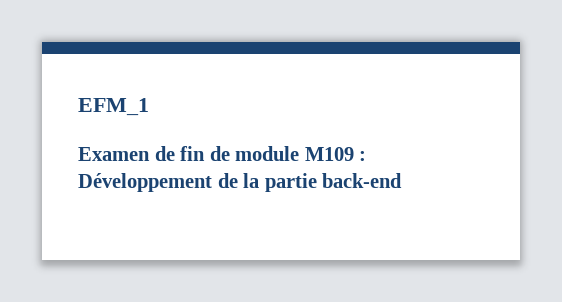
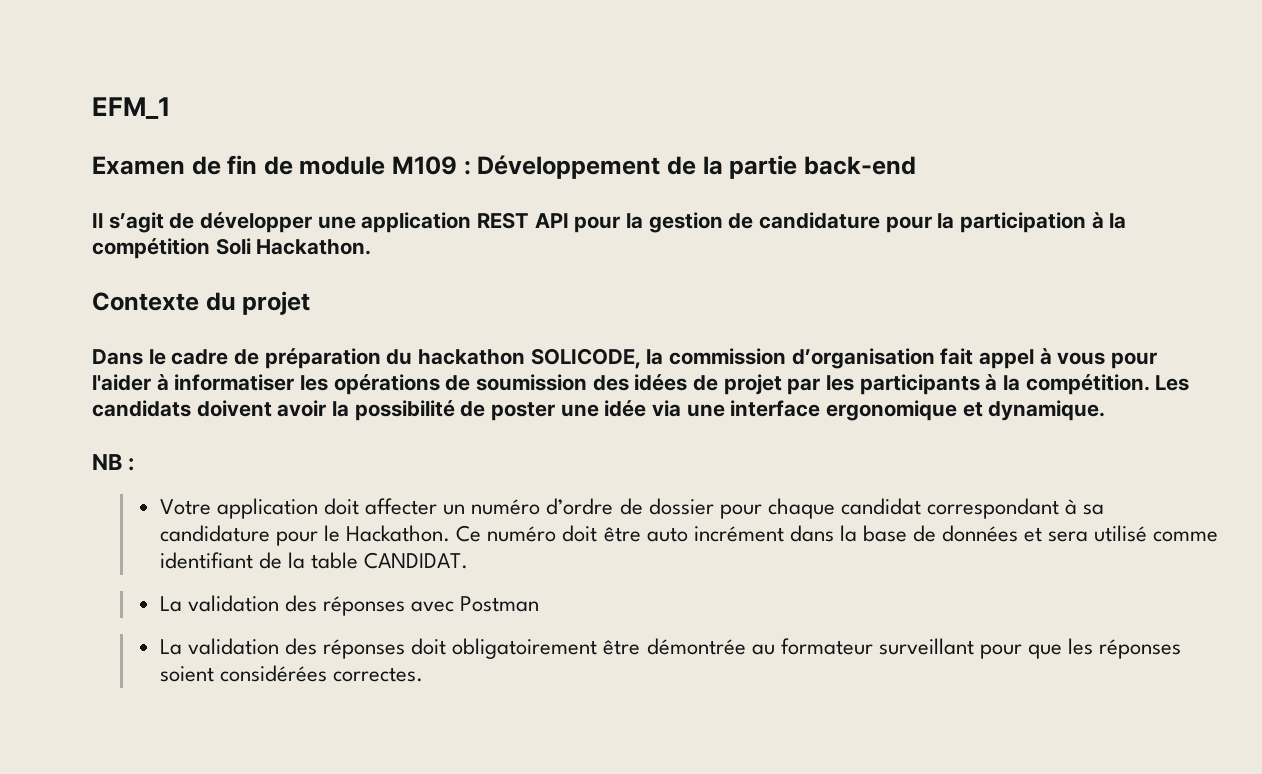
+ Il s’agit de développer une application REST API pour la gestion de candidature pour la participation à la compétition Soli Hackathon.
+ Contexte du projet
+ Dans le cadre de préparation du hackathon SOLICODE, la commission d’organisation fait appel à vous pour l'aider à informatiser les opérations de soumission des idées de projet par les participants à la compétition. Les candidats doivent avoir la possibilité de poster une idée via une interface ergonomique et dynamique.
+ NB :
+ Votre application doit affecter un numéro d’ordre de dossier pour chaque candidat correspondant à sa candidature pour le Hackathon. Ce numéro doit être auto incrément dans la base de données et sera utilisé comme identifiant de la table CANDIDAT.
+ La validation des réponses avec Postman
+ La validation des réponses doit obligatoirement être démontrée au formateur surveillant pour que les réponses soient considérées correctes.

